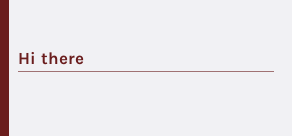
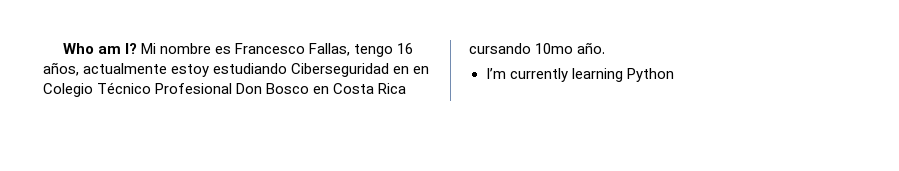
- Hi there
+ Who am I? Mi nombre es Francesco Fallas, tengo 16 años, actualmente estoy estudiando Ciberseguridad en en Colegio Técnico Profesional Don Bosco en Costa Rica cursando 10mo año.
+ I’m currently learning Python

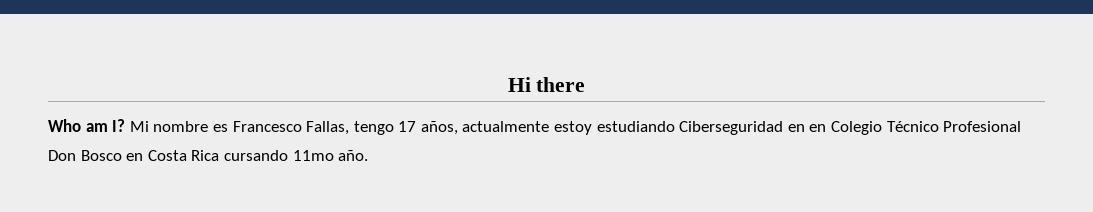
+ Hi there
- Mi nombre es Francesco Fallas, tengo 16 años, actualmente estoy estudiando Ciberseguridad en en Colegio Técnico Profesional Don Bosco en Costa Rica cursando 10mo año.
+ Mi nombre es Francesco Fallas, tengo 17 años, actualmente estoy estudiando Ciberseguridad en en Colegio Técnico Profesional Don Bosco en Costa Rica cursando 11mo año.
- I’m currently learning Python

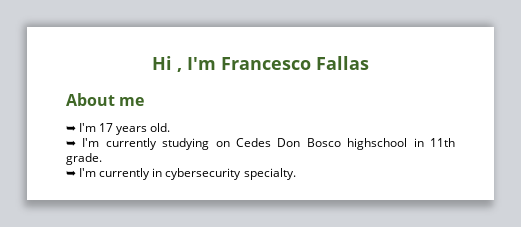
- Hi there
- Who am I? Mi nombre es Francesco Fallas, tengo 17 años, actualmente estoy estudiando Ciberseguridad en en Colegio Técnico Profesional Don Bosco en Costa Rica cursando 11mo año.
+ Hi , I'm Francesco Fallas
+ About me
+ ➥ I'm 17 years old.
+ ➥ I'm currently studying on Cedes Don Bosco highschool in 11th grade.
+ ➥ I'm currently in cybersecurity specialty.

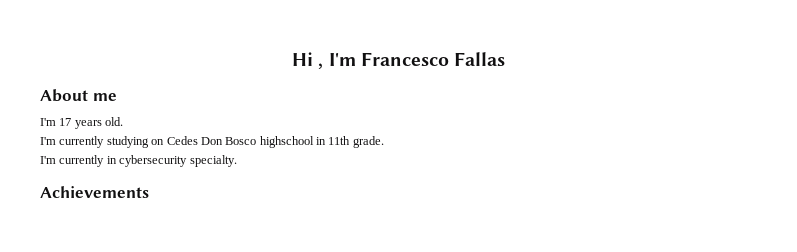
- ➥ I'm 17 years old.
+ I'm 17 years old.
- ➥ I'm currently studying on Cedes Don Bosco highschool in 11th grade.
+ I'm currently studying on Cedes Don Bosco highschool in 11th grade.
- ➥ I'm currently in cybersecurity specialty.
+ I'm currently in cybersecurity specialty.
+ Achievements

